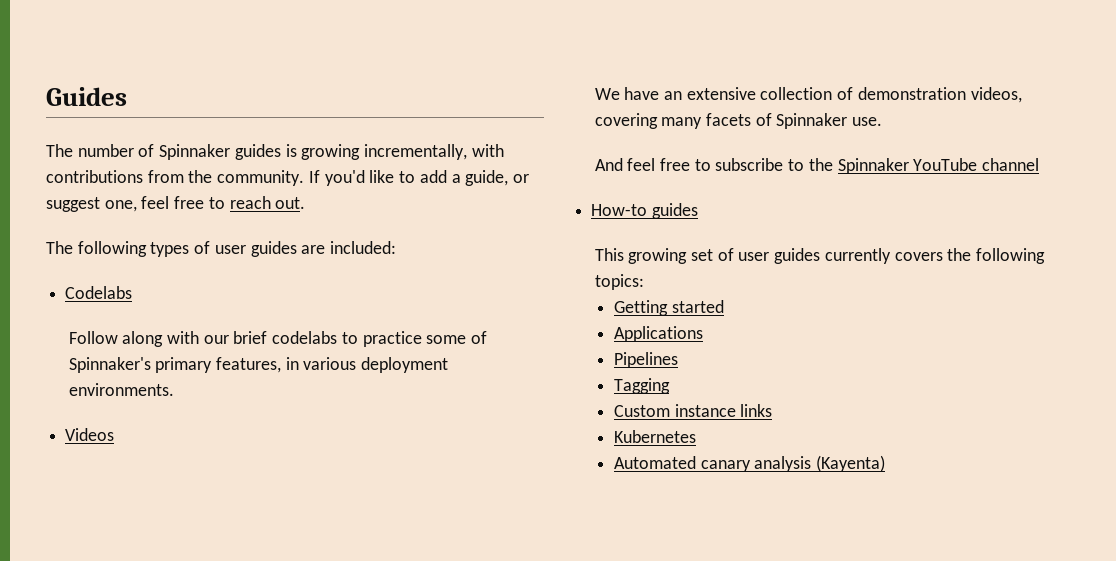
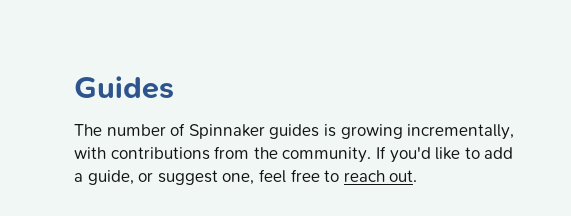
- The following types of user guides are included:
- Codelabs
- Follow along with our brief codelabs to practice some of Spinnaker's primary features, in various deployment environments.
- Videos
- We have an extensive collection of demonstration videos, covering many facets of Spinnaker use.
- And feel free to subscribe to the Spinnaker YouTube channel
- How-to guides
- This growing set of user guides currently covers the following topics:
- Getting started
- Applications
- Pipelines
- Tagging
- Custom instance links
- Kubernetes
- Automated canary analysis (Kayenta)

